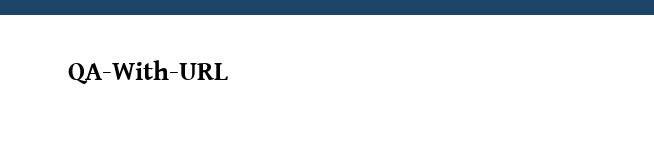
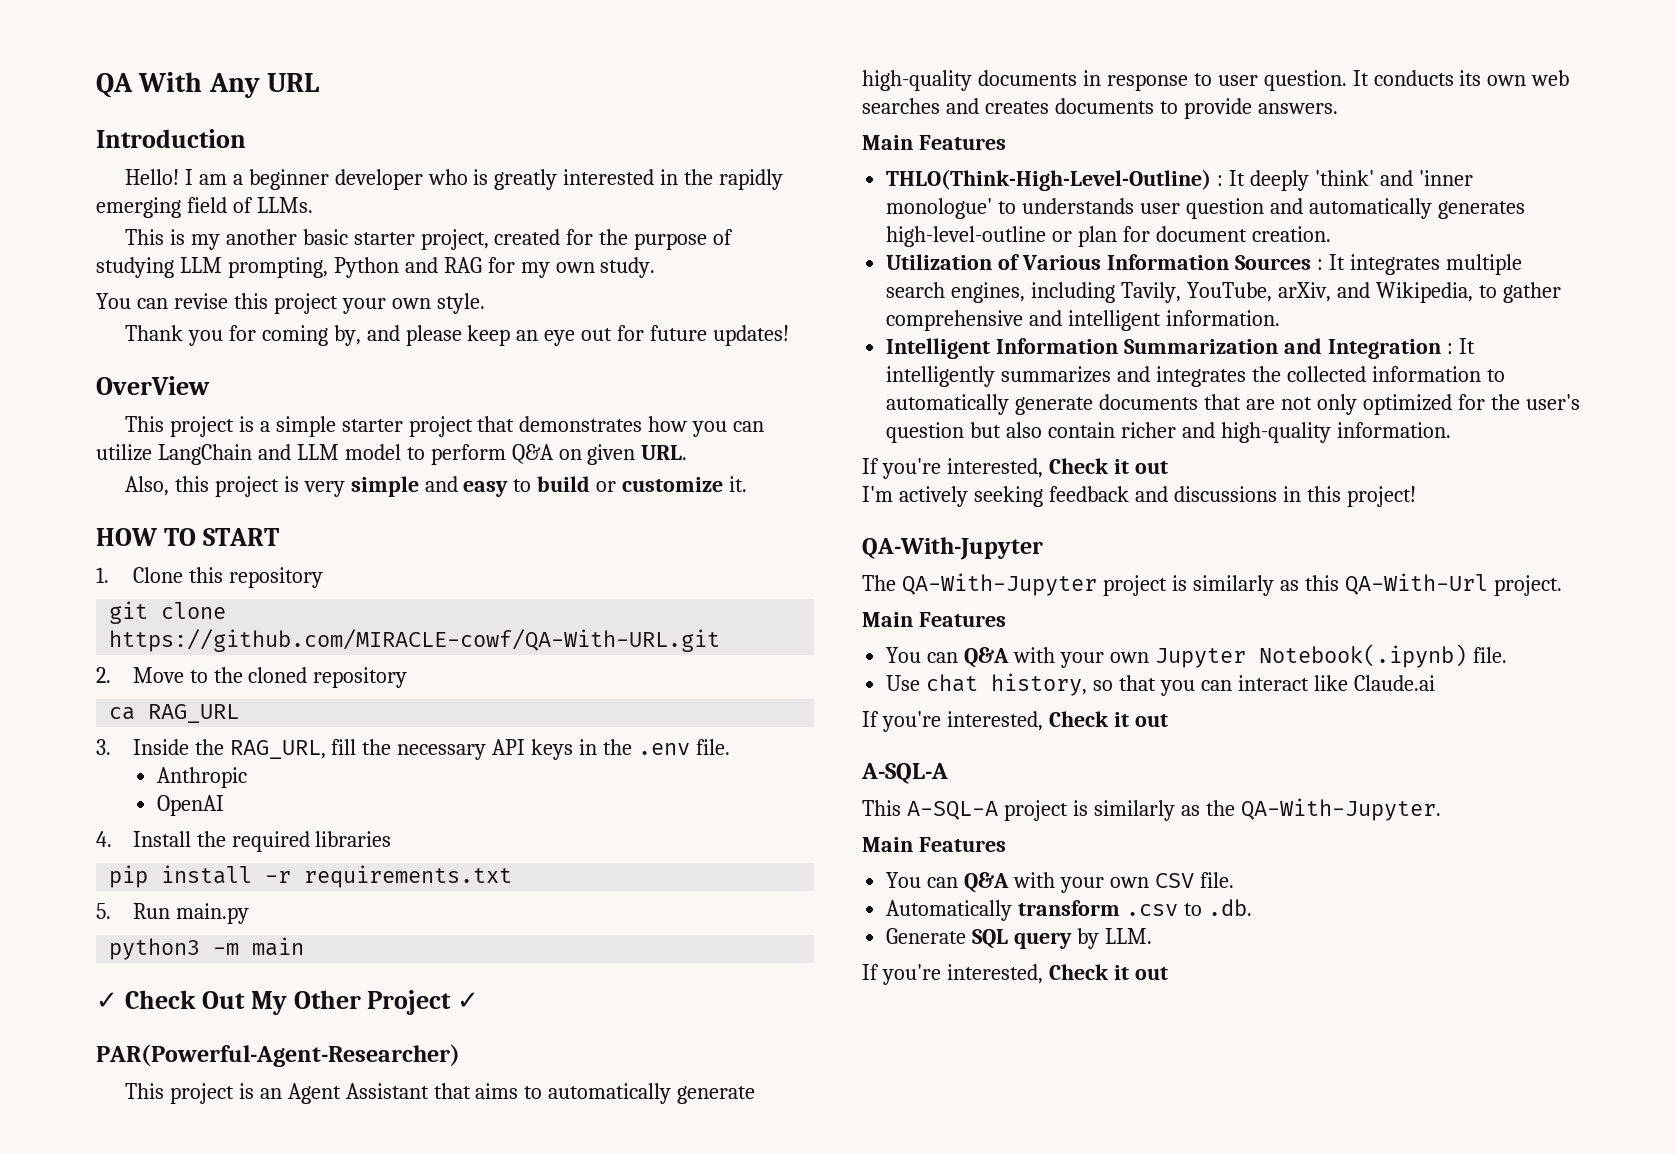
- QA-With-URL
+ QA With Any URL
+ Introduction
+ Hello! I am a beginner developer who is greatly interested in the rapidly emerging field of LLMs.
+ This is my another basic starter project, created for the purpose of studying LLM prompting, Python and RAG for my own study.
+ You can revise this project your own style.
+ Thank you for coming by, and please keep an eye out for future updates!
+ OverView
+ This project is a simple starter project that demonstrates how you can utilize LangChain and LLM model to perform Q&A on given URL.
+ Also, this project is very simple and easy to build or customize it.
+ HOW TO START
+ 1. Clone this repository
+ git clone https://github.com/MIRACLE-cowf/QA-With-URL.git
+ 2. Move to the cloned repository
+ ca RAG_URL
+ 3. Inside the RAG_URL, fill the necessary API keys in the .env file.
+ Anthropic
+ OpenAI
+ 4. Install the required libraries
+ pip install -r requirements.txt
+ 5. Run main.py
+ python3 -m main
+ ✓ Check Out My Other Project ✓
+ PAR(Powerful-Agent-Researcher)
+ This project is an Agent Assistant that aims to automatically generate high-quality documents in response to user question. It conducts its own web searches and creates documents to provide answers.
+ Main Features
+ THLO(Think-High-Level-Outline) : It deeply 'think' and 'inner monologue' to understands user question and automatically generates high-level-outline or plan for document creation.
+ Utilization of Various Information Sources : It integrates multiple search engines, including Tavily, YouTube, arXiv, and Wikipedia, to gather comprehensive and intelligent information.
+ Intelligent Information Summarization and Integration : It intelligently summarizes and integrates the collected information to automatically generate documents that are not only optimized for the user's question but also contain richer and high-quality information.
+ If you're interested, Check it out
+ I'm actively seeking feedback and discussions in this project!
+ QA-With-Jupyter
+ The QA-With-Jupyter project is similarly as this QA-With-Url project.
+ Main Features
+ You can Q&A with your own Jupyter Notebook(.ipynb) file.
+ Use chat history, so that you can interact like Claude.ai
+ If you're interested, Check it out
+ A-SQL-A
+ This A-SQL-A project is similarly as the QA-With-Jupyter.
+ Main Features
+ You can Q&A with your own CSV file.
+ Automatically transform .csv to .db.
+ Generate SQL query by LLM.
+ If you're interested, Check it out

